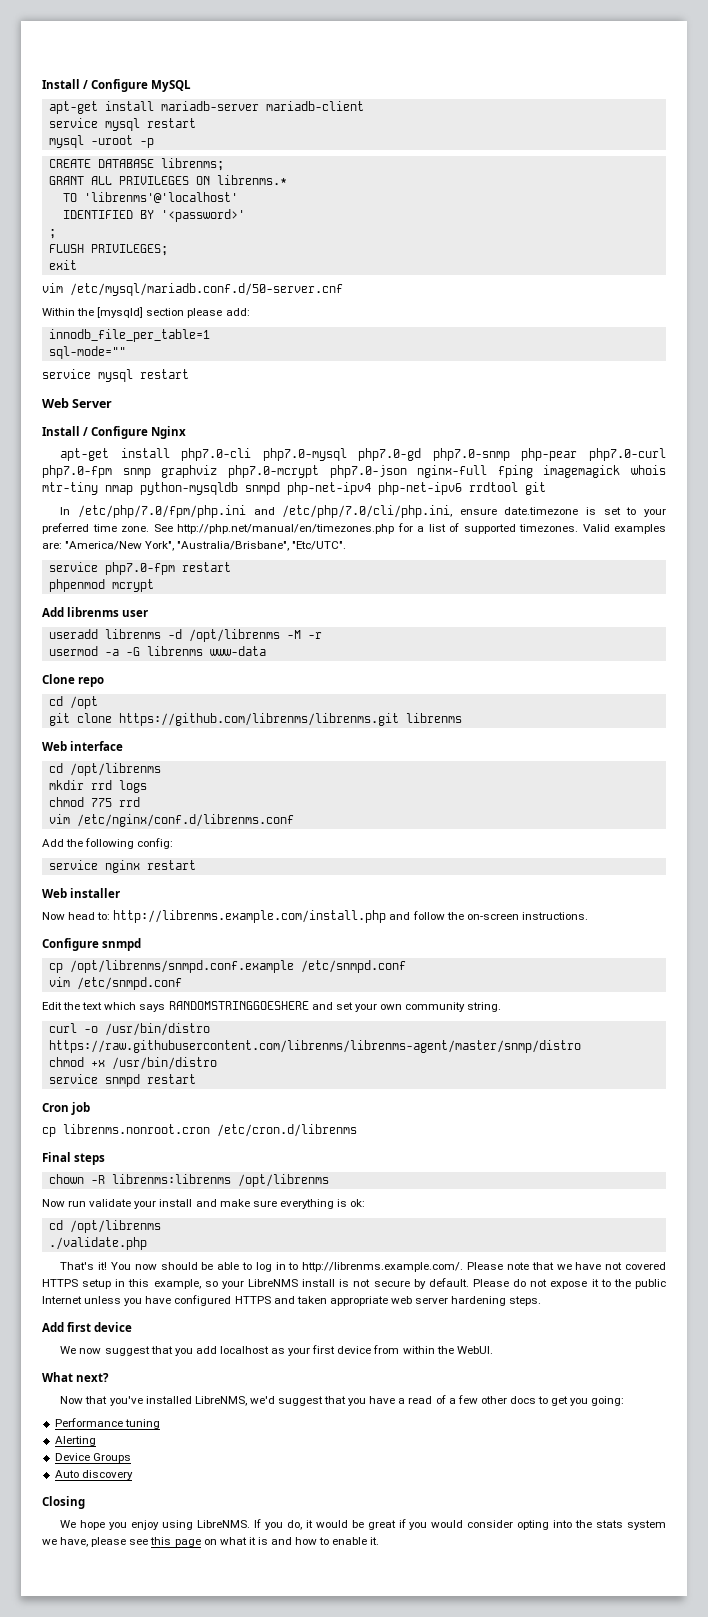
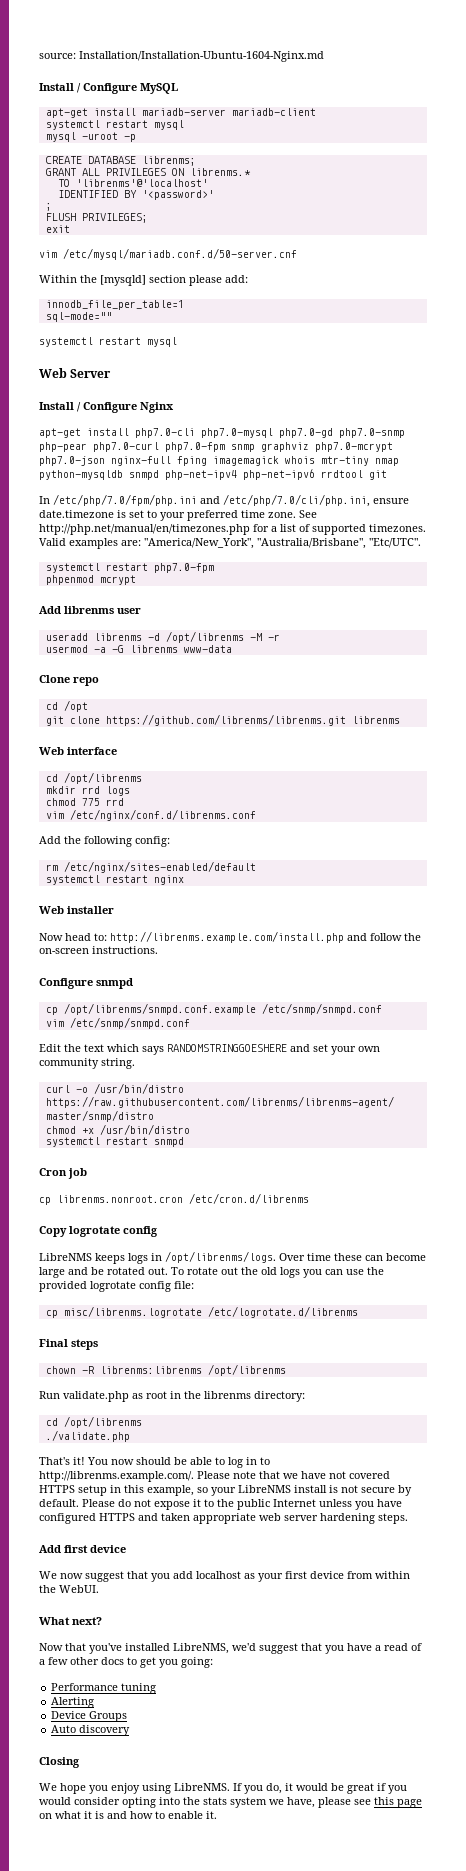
+ source: Installation/Installation-Ubuntu-1604-Nginx.md
  apt-get install mariadb-server mariadb-client
- service mysql restart
+ systemctl restart mysql
  sql-mode=""
- service mysql restart
+ systemctl restart mysql
- Valid examples are: "America/New York", "Australia/Brisbane", "Etc/UTC".
+ Valid examples are: "America/New_York", "Australia/Brisbane", "Etc/UTC".
- service php7.0-fpm restart
+ systemctl restart php7.0-fpm
- service nginx restart
+ rm /etc/nginx/sites-enabled/default
+ systemctl restart nginx
- cp /opt/librenms/snmpd.conf.example /etc/snmpd.conf
- vim /etc/snmpd.conf
+ cp /opt/librenms/snmpd.conf.example /etc/snmp/snmpd.conf
+ vim /etc/snmp/snmpd.conf
- service snmpd restart
+ systemctl restart snmpd
+ Copy logrotate config
+ LibreNMS keeps logs in /opt/librenms/logs. Over time these can become large and be rotated out. To rotate out the old logs you can use the provided logrotate config file:
+ cp misc/librenms.logrotate /etc/logrotate.d/librenms
- Now run validate your install and make sure everything is ok:
+ Run validate.php as root in the librenms directory:

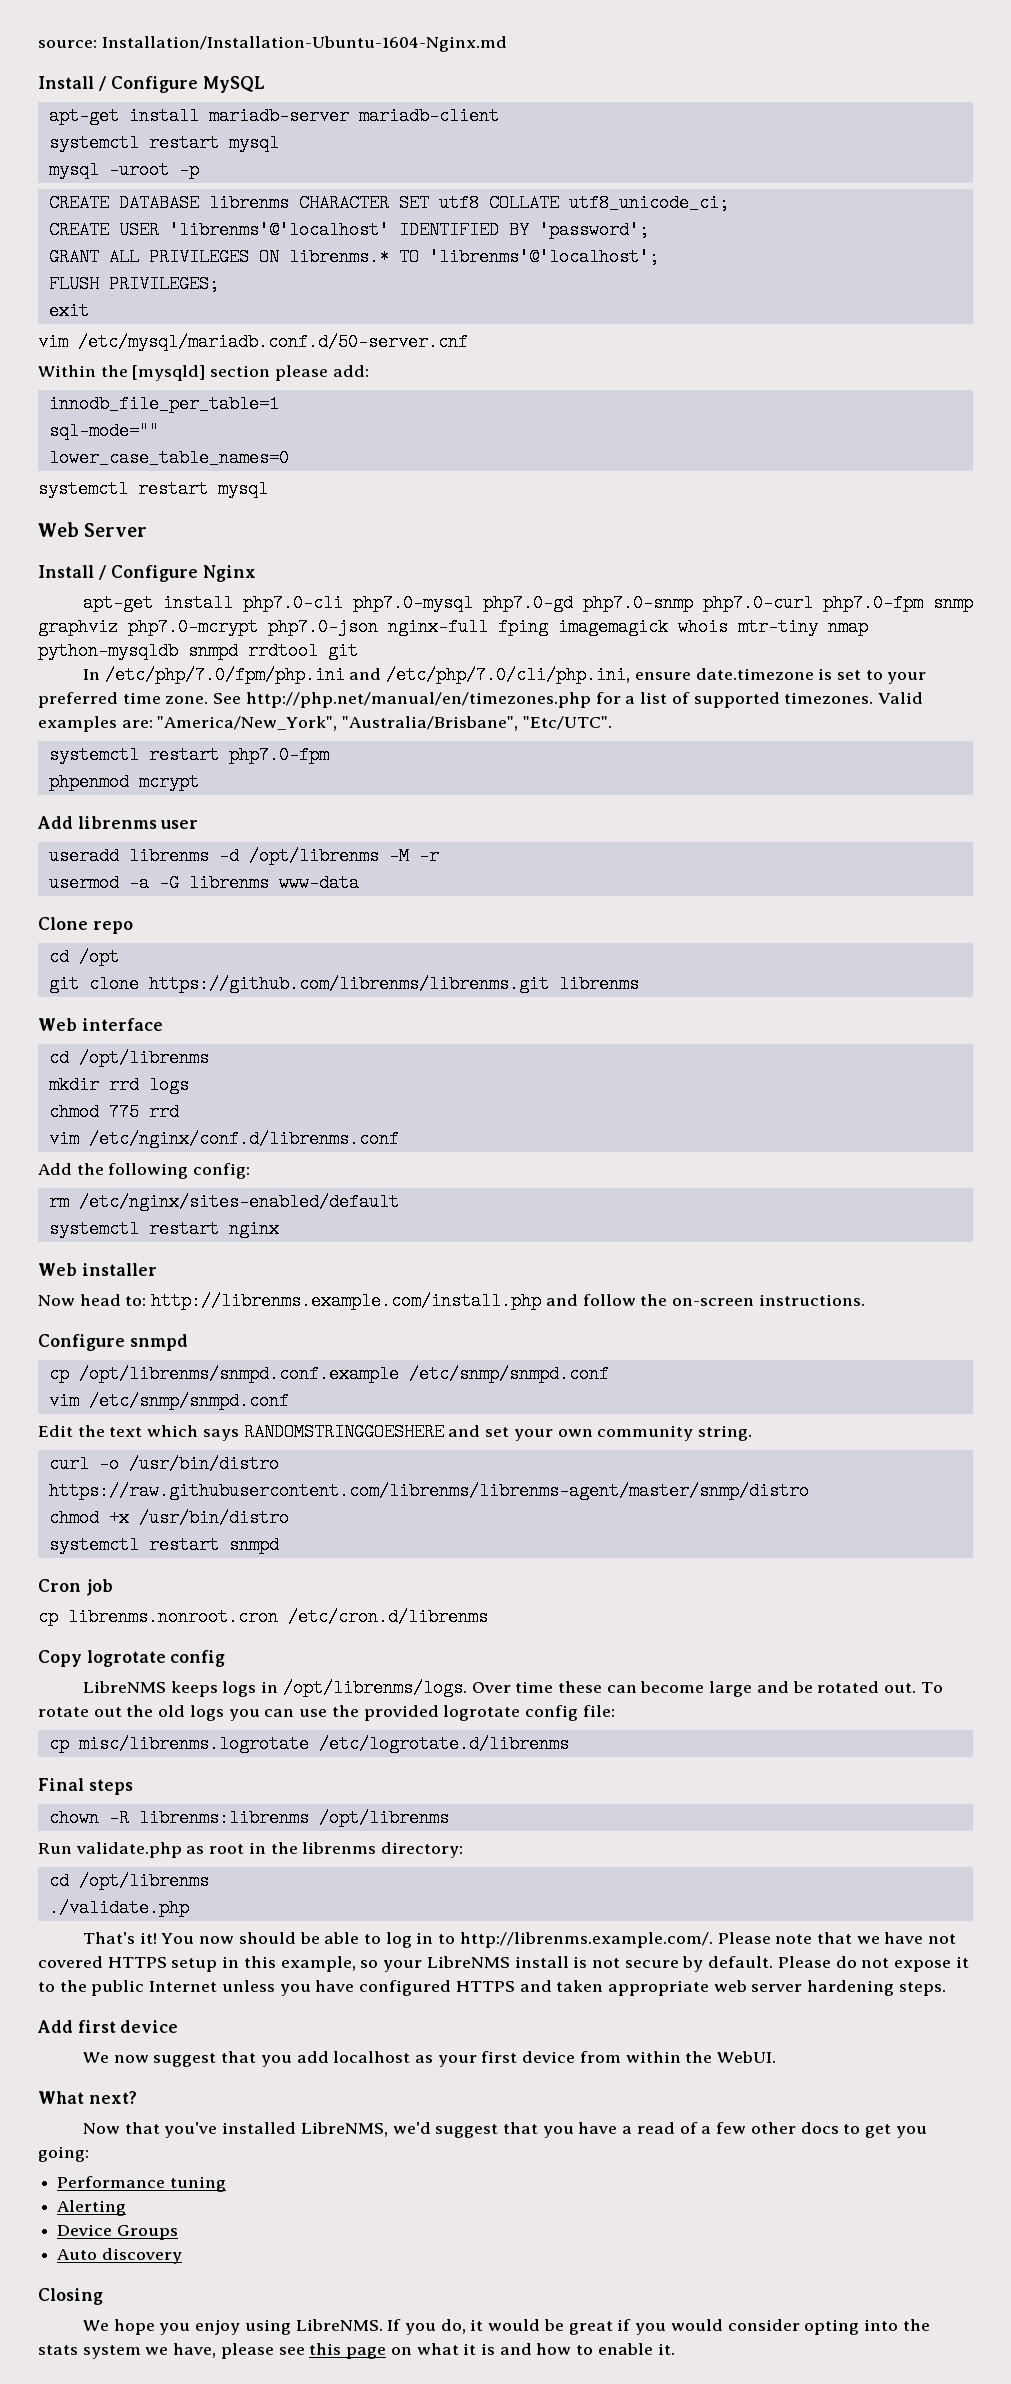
- CREATE DATABASE librenms;
+ CREATE DATABASE librenms CHARACTER SET utf8 COLLATE utf8_unicode_ci;
+ CREATE USER 'librenms'@'localhost' IDENTIFIED BY 'password';
- GRANT ALL PRIVILEGES ON librenms.*
- TO 'librenms'@'localhost'
- IDENTIFIED BY '<password>'
- ;
+ GRANT ALL PRIVILEGES ON librenms.* TO 'librenms'@'localhost';
+ lower_case_table_names=0
- apt-get install php7.0-cli php7.0-mysql php7.0-gd php7.0-snmp php-pear php7.0-curl php7.0-fpm snmp graphviz php7.0-mcrypt php7.0-json nginx-full fping imagemagick whois mtr-tiny nmap python-mysqldb snmpd php-net-ipv4 php-net-ipv6 rrdtool git
+ apt-get install php7.0-cli php7.0-mysql php7.0-gd php7.0-snmp php7.0-curl php7.0-fpm snmp graphviz php7.0-mcrypt php7.0-json nginx-full fping imagemagick whois mtr-tiny nmap python-mysqldb snmpd rrdtool git

